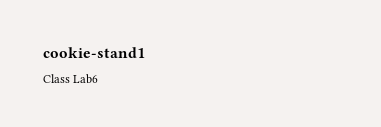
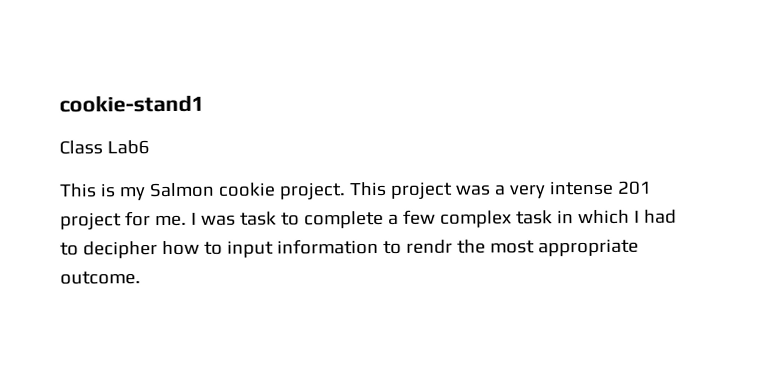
+ This is my Salmon cookie project. This project was a very intense 201 project for me. I was task to complete a few complex task in which I had to decipher how to input information to rendr the most appropriate outcome.

